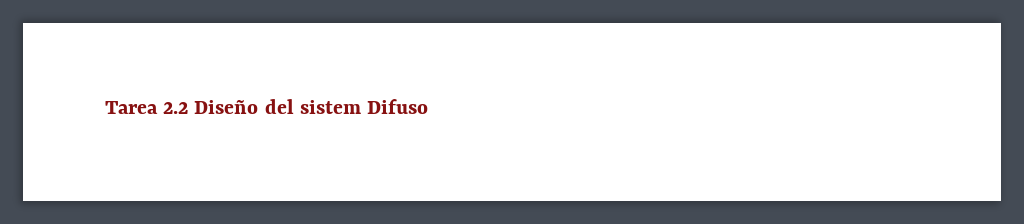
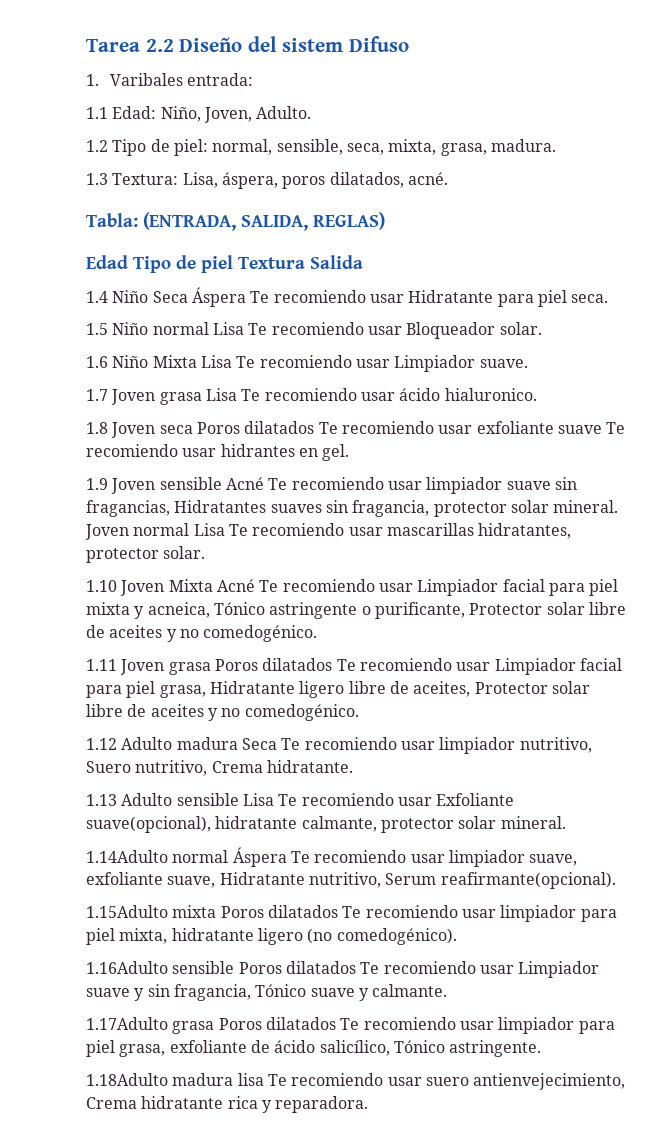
+ 1. Varibales entrada:
+ 1.1 Edad: Niño, Joven, Adulto.
+ 1.2 Tipo de piel: normal, sensible, seca, mixta, grasa, madura.
+ 1.3 Textura: Lisa, áspera, poros dilatados, acné.
+ Tabla: (ENTRADA, SALIDA, REGLAS)
+ Edad Tipo de piel Textura Salida
+ 1.4 Niño Seca Áspera Te recomiendo usar Hidratante para piel seca.
+ 1.5 Niño normal Lisa Te recomiendo usar Bloqueador solar.
+ 1.6 Niño Mixta Lisa Te recomiendo usar Limpiador suave.
+ 1.7 Joven grasa Lisa Te recomiendo usar ácido hialuronico.
+ 1.8 Joven seca Poros dilatados Te recomiendo usar exfoliante suave Te recomiendo usar hidrantes en gel.
+ 1.9 Joven sensible Acné Te recomiendo usar limpiador suave sin fragancias, Hidratantes suaves sin fragancia, protector solar mineral. Joven normal Lisa Te recomiendo usar mascarillas hidratantes, protector solar.
+ 1.10 Joven Mixta Acné Te recomiendo usar Limpiador facial para piel mixta y acneica, Tónico astringente o purificante, Protector solar libre de aceites y no comedogénico.
+ 1.11 Joven grasa Poros dilatados Te recomiendo usar Limpiador facial para piel grasa, Hidratante ligero libre de aceites, Protector solar libre de aceites y no comedogénico.
+ 1.12 Adulto madura Seca Te recomiendo usar limpiador nutritivo, Suero nutritivo, Crema hidratante.
+ 1.13 Adulto sensible Lisa Te recomiendo usar Exfoliante suave(opcional), hidratante calmante, protector solar mineral.
+ 1.14Adulto normal Áspera Te recomiendo usar limpiador suave, exfoliante suave, Hidratante nutritivo, Serum reafirmante(opcional).
+ 1.15Adulto mixta Poros dilatados Te recomiendo usar limpiador para piel mixta, hidratante ligero (no comedogénico).
+ 1.16Adulto sensible Poros dilatados Te recomiendo usar Limpiador suave y sin fragancia, Tónico suave y calmante.
+ 1.17Adulto grasa Poros dilatados Te recomiendo usar limpiador para piel grasa, exfoliante de ácido salicílico, Tónico astringente.
+ 1.18Adulto madura lisa Te recomiendo usar suero antienvejecimiento, Crema hidratante rica y reparadora.

